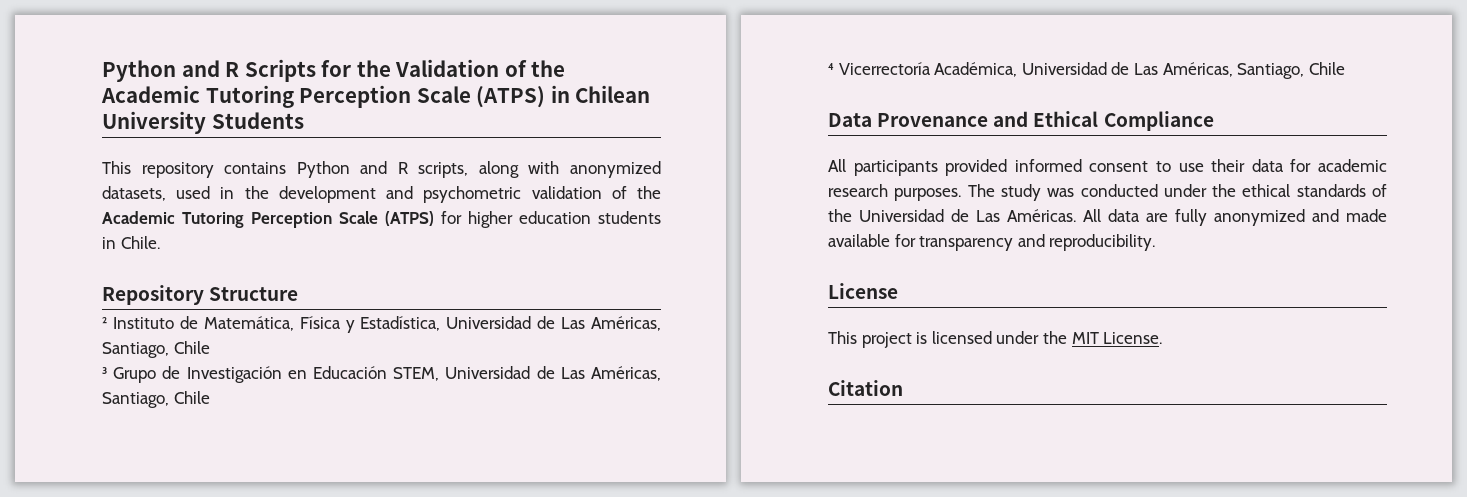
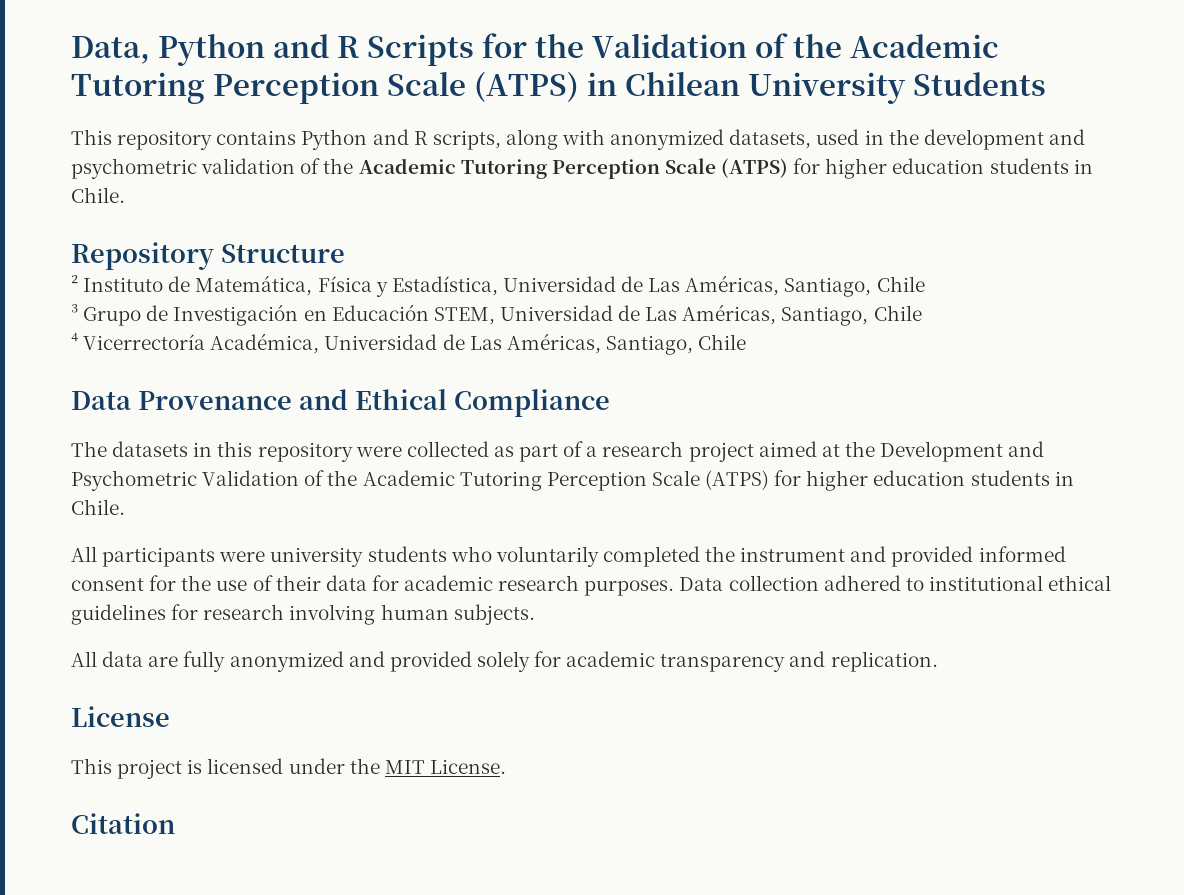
- Python and R Scripts for the Validation of the Academic Tutoring Perception Scale (ATPS) in Chilean University Students
+ Data, Python and R Scripts for the Validation of the Academic Tutoring Perception Scale (ATPS) in Chilean University Students
- All participants provided informed consent to use their data for academic research purposes.
+ The datasets in this repository were collected as part of a research project aimed at the Development and Psychometric Validation of the Academic Tutoring Perception Scale (ATPS) for higher education students in Chile.
+ All participants were university students who voluntarily completed the instrument and provided informed consent for the use of their data for academic research purposes.
- The study was conducted under the ethical standards of the Universidad de Las Américas. All data are fully anonymized and made available for transparency and reproducibility.
+ Data collection adhered to institutional ethical guidelines for research involving human subjects.
+ All data are fully anonymized and provided solely for academic transparency and replication.

